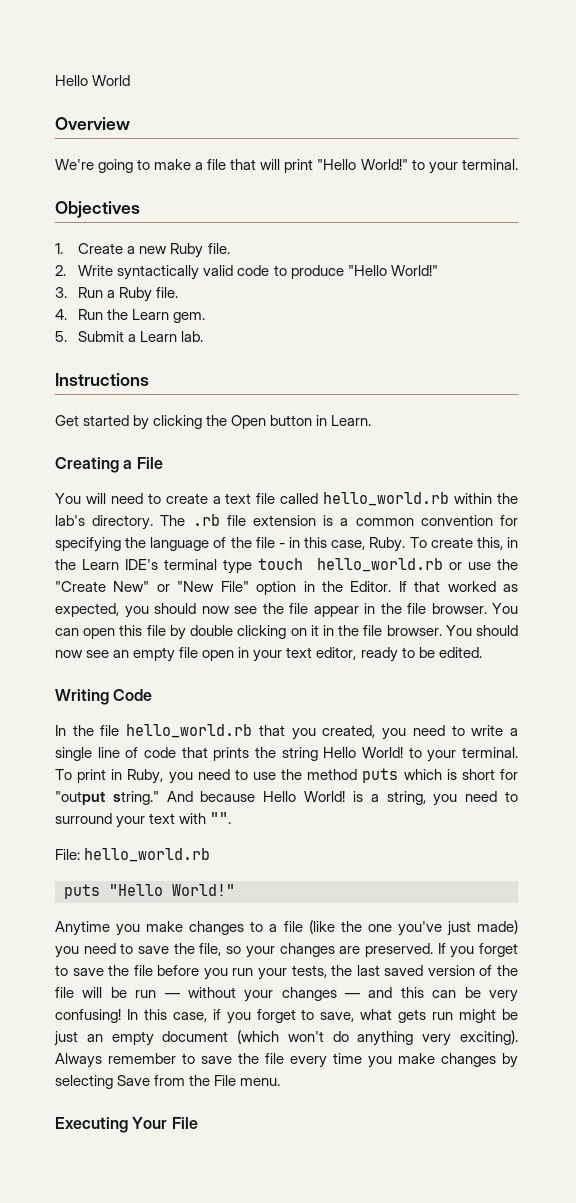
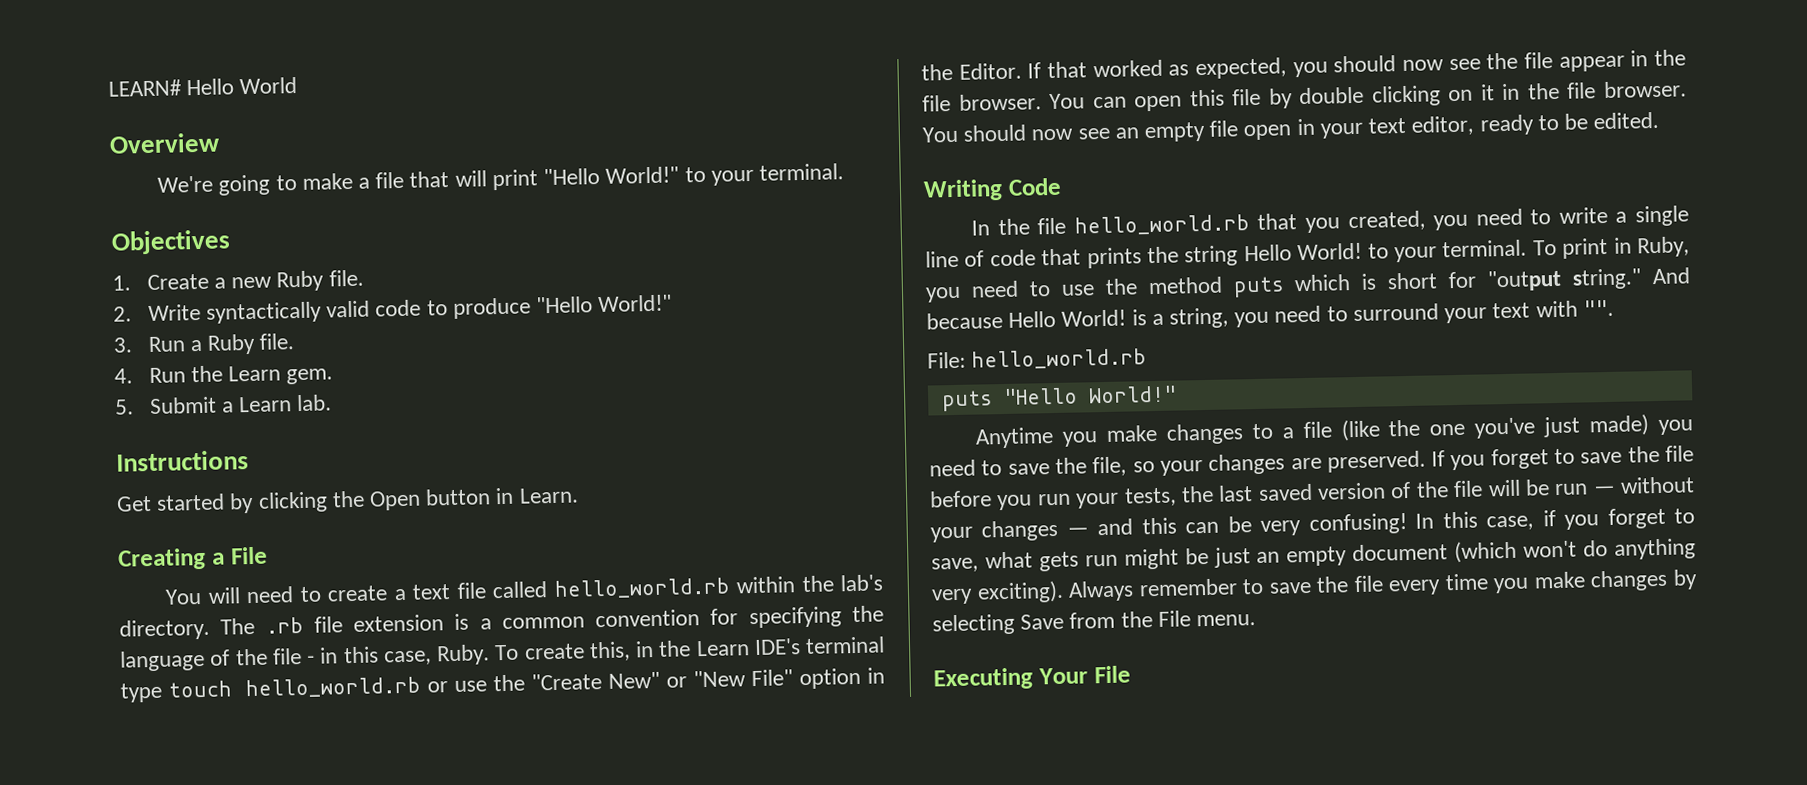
- Hello World
+ LEARN# Hello World

